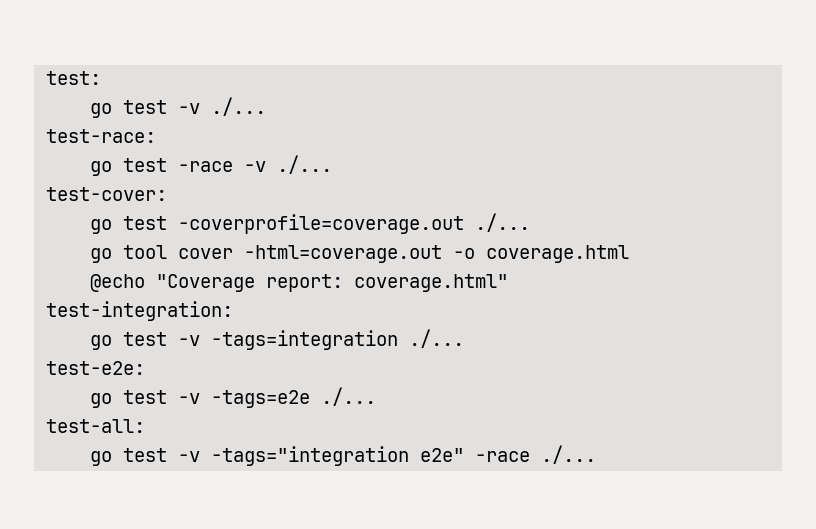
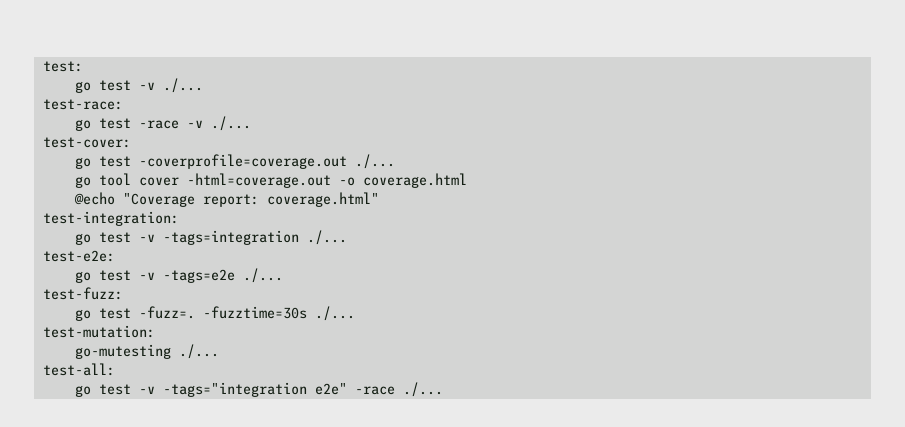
+ test-fuzz:
+ go test -fuzz=. -fuzztime=30s ./...
+ test-mutation:
+ go-mutesting ./...

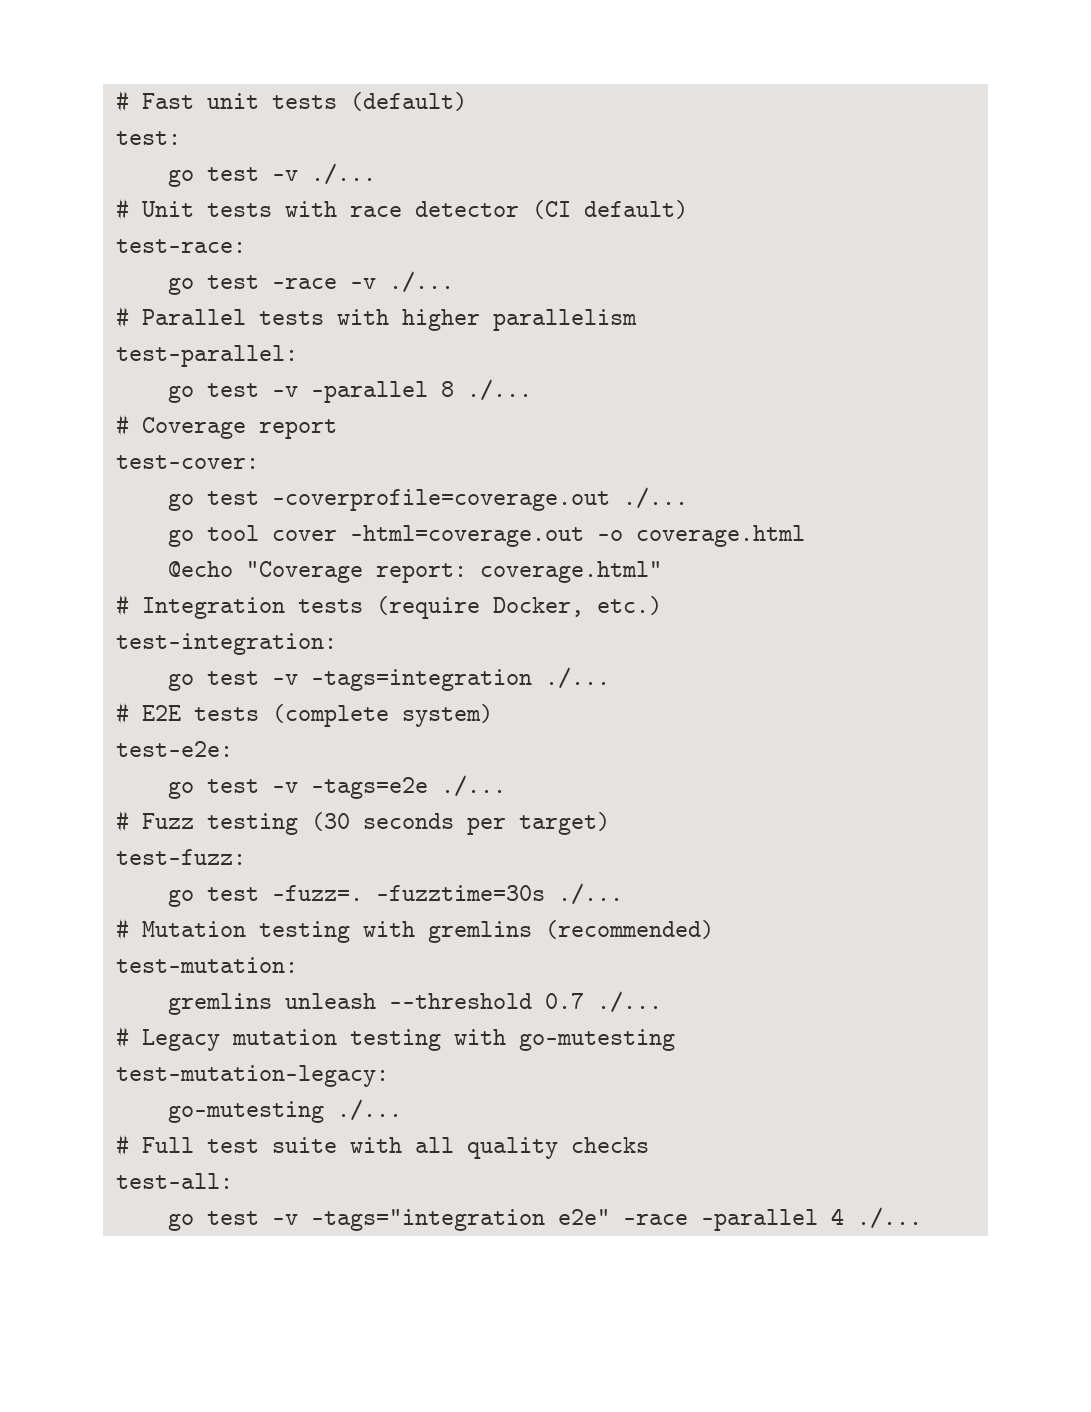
+ # Fast unit tests (default)
+ # Unit tests with race detector (CI default)
+ # Parallel tests with higher parallelism
+ test-parallel:
+ go test -v -parallel 8 ./...
+ # Coverage report
+ # Integration tests (require Docker, etc.)
+ # E2E tests (complete system)
+ # Fuzz testing (30 seconds per target)
+ # Mutation testing with gremlins (recommended)
  test-mutation:
+ gremlins unleash --threshold 0.7 ./...
+ # Legacy mutation testing with go-mutesting
+ test-mutation-legacy:
  go-mutesting ./...
+ # Full test suite with all quality checks
- go test -v -tags="integration e2e" -race ./...
+ go test -v -tags="integration e2e" -race -parallel 4 ./...

